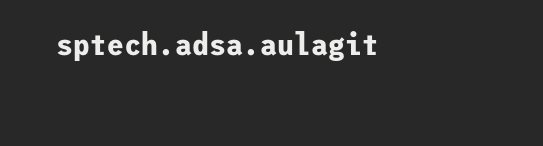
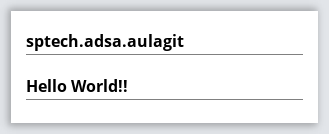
+ Hello World!!

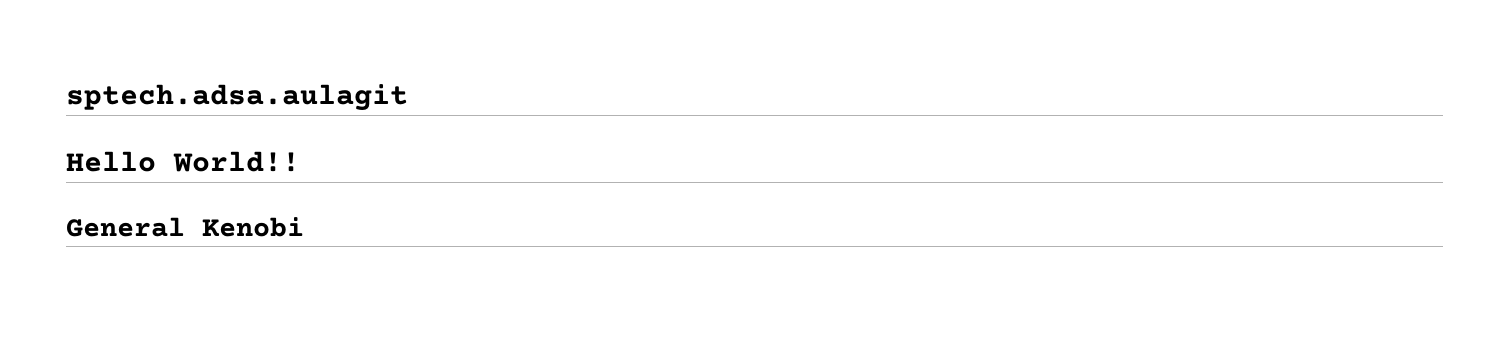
+ General Kenobi

